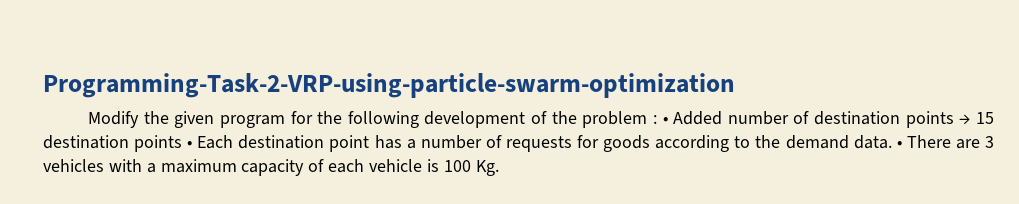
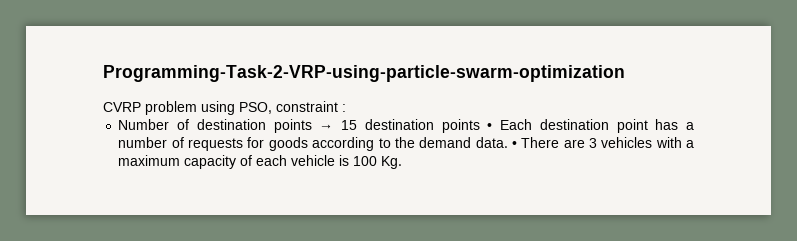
- Modify the given program for the following development of the problem : • Added number of destination points → 15 destination points • Each destination point has a number of requests for goods according to the demand data.
+ CVRP problem using PSO, constraint :
+ Number of destination points → 15 destination points • Each destination point has a number of requests for goods according to the demand data.

